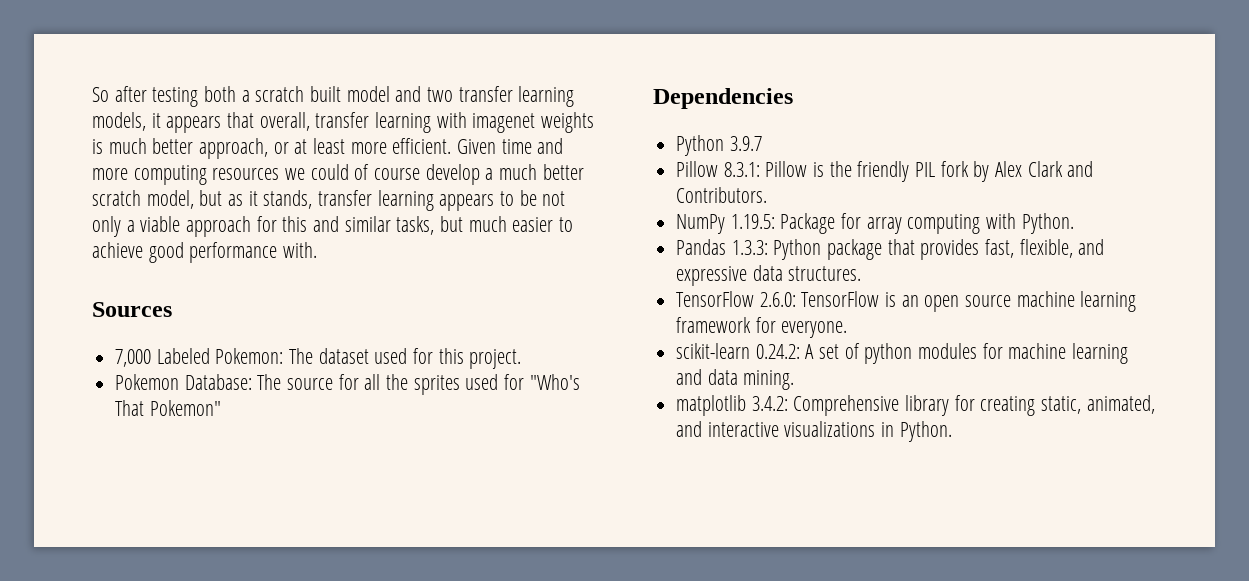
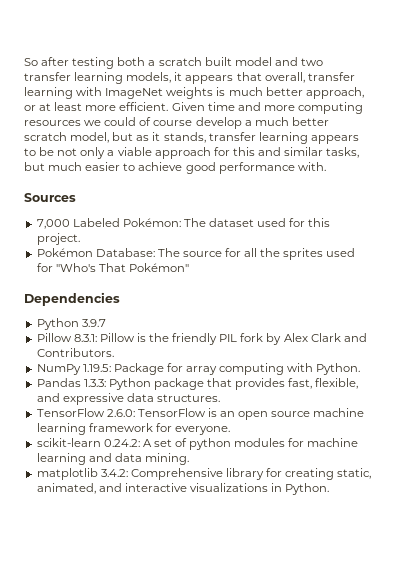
- So after testing both a scratch built model and two transfer learning models, it appears that overall, transfer learning with imagenet weights is much better approach, or at least more efficient.
+ So after testing both a scratch built model and two transfer learning models, it appears that overall, transfer learning with ImageNet weights is much better approach, or at least more efficient.
- 7,000 Labeled Pokemon: The dataset used for this project.
+ 7,000 Labeled Pokémon: The dataset used for this project.
- Pokemon Database: The source for all the sprites used for "Who's That Pokemon"
+ Pokémon Database: The source for all the sprites used for "Who's That Pokémon"

